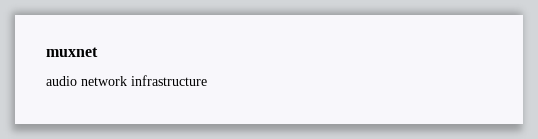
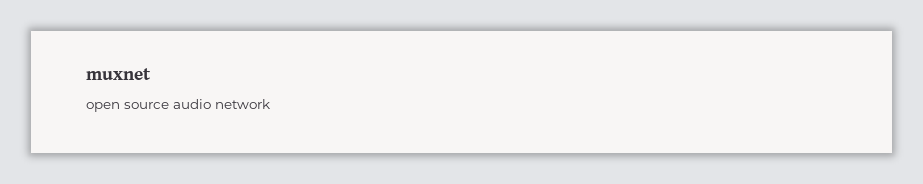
- audio network infrastructure
+ open source audio network

